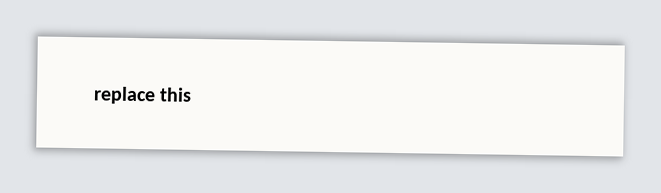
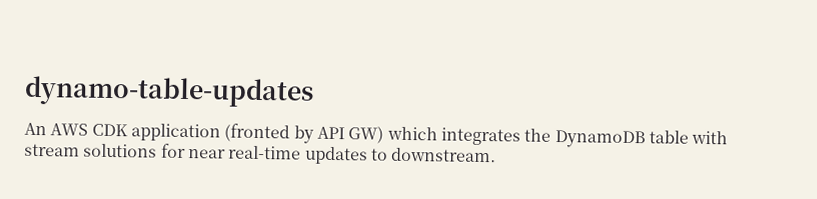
- replace this
+ dynamo-table-updates
+ An AWS CDK application (fronted by API GW) which integrates the DynamoDB table with stream solutions for near real-time updates to downstream.

